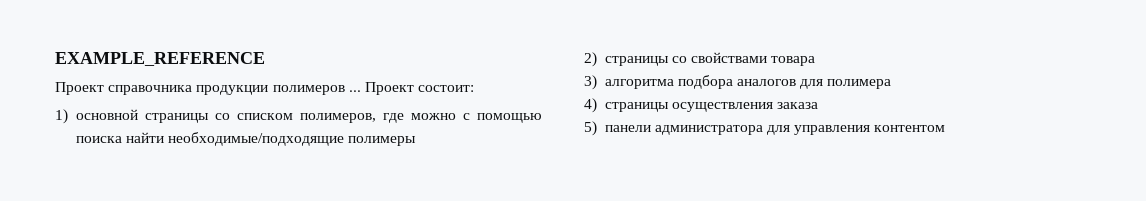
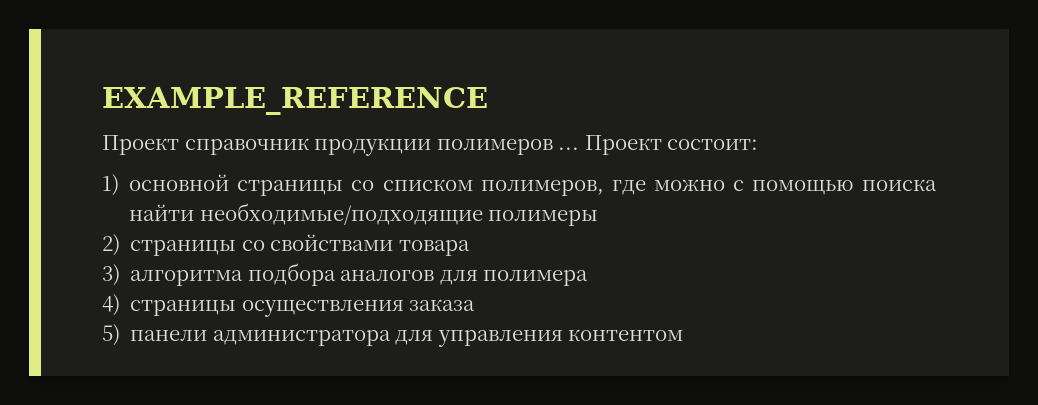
- Проект справочника продукции полимеров ...
+ Проект справочник продукции полимеров ...

